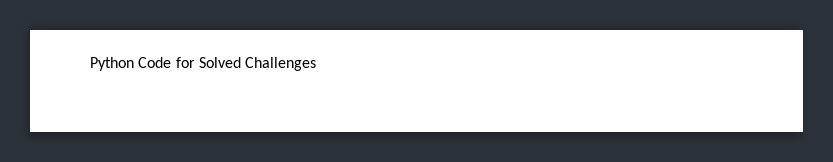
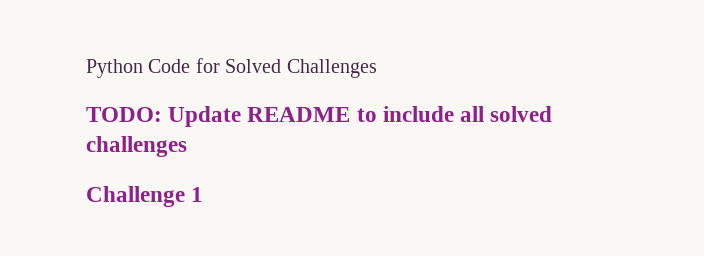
+ TODO: Update README to include all solved challenges
+ Challenge 1

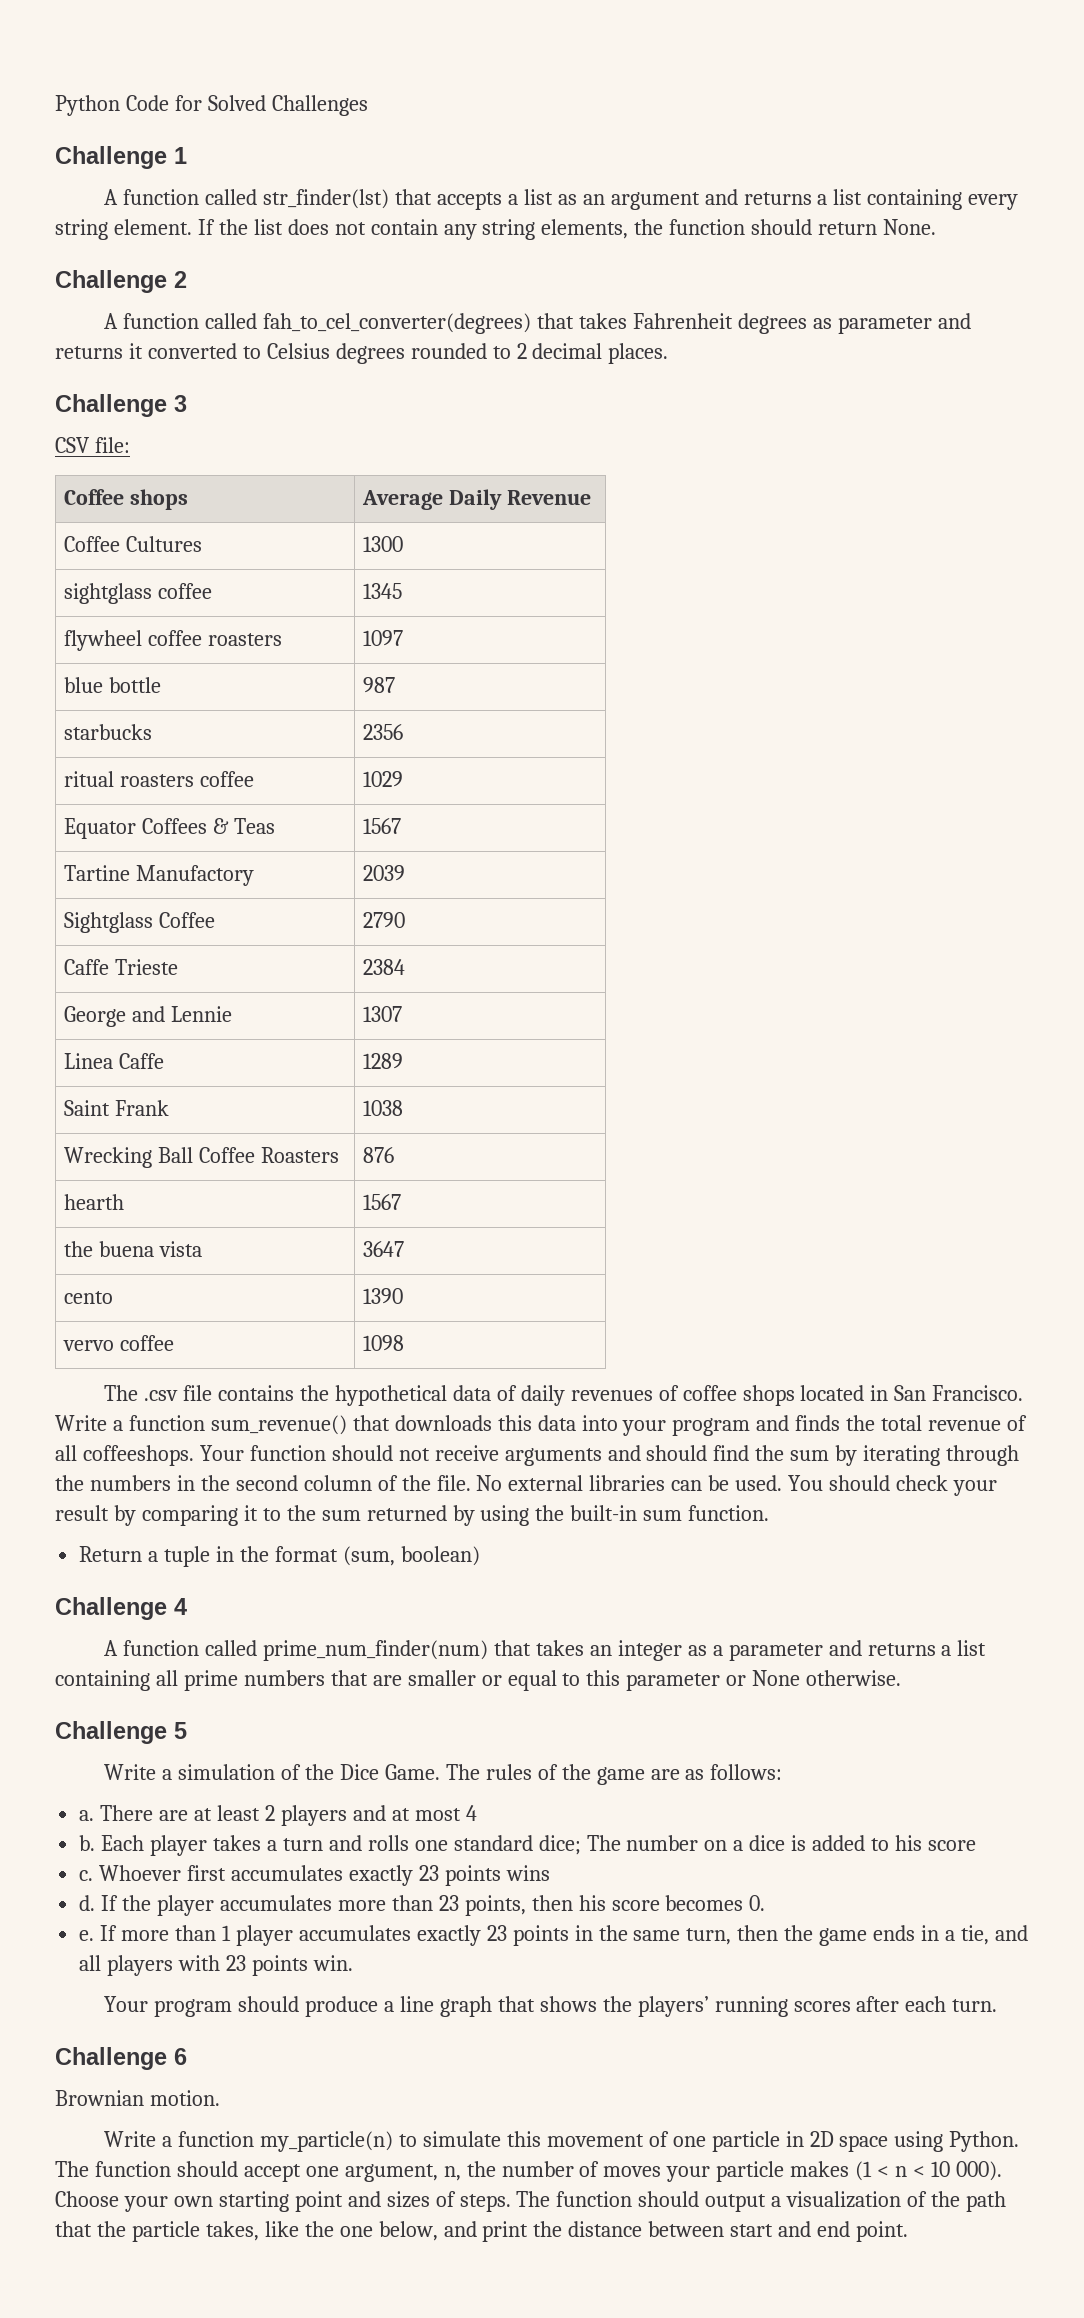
- TODO: Update README to include all solved challenges
  Challenge 1
+ A function called str_finder(lst) that accepts a list as an argument and returns a list containing every string element. If the list does not contain any string elements, the function should return None.
+ Challenge 2
+ A function called fah_to_cel_converter(degrees) that takes Fahrenheit degrees as parameter and returns it converted to Celsius degrees rounded to 2 decimal places.
+ Challenge 3
+ CSV file:
+ Coffee shops | Average Daily Revenue
+ Coffee Cultures | 1300
+ sightglass coffee | 1345
+ flywheel coffee roasters | 1097
+ blue bottle | 987
+ starbucks | 2356
+ ritual roasters coffee | 1029
+ Equator Coffees & Teas | 1567
+ Tartine Manufactory | 2039
+ Sightglass Coffee | 2790
+ Caffe Trieste | 2384
+ George and Lennie | 1307
+ Linea Caffe | 1289
+ Saint Frank | 1038
+ Wrecking Ball Coffee Roasters | 876
+ hearth | 1567
+ the buena vista | 3647
+ cento | 1390
+ vervo coffee | 1098
+ The .csv file contains the hypothetical data of daily revenues of coffee shops located in San Francisco. Write a function sum_revenue() that downloads this data into your program and finds the total revenue of all coffeeshops. Your function should not receive arguments and should find the sum by iterating through the numbers in the second column of the file. No external libraries can be used. You should check your result by comparing it to the sum returned by using the built-in sum function.
+ Return a tuple in the format (sum, boolean)
+ Challenge 4
+ A function called prime_num_finder(num) that takes an integer as a parameter and returns a list containing all prime numbers that are smaller or equal to this parameter or None otherwise.
+ Challenge 5
+ Write a simulation of the Dice Game. The rules of the game are as follows:
+ a. There are at least 2 players and at most 4
+ b. Each player takes a turn and rolls one standard dice; The number on a dice is added to his score
+ c. Whoever first accumulates exactly 23 points wins
+ d. If the player accumulates more than 23 points, then his score becomes 0.
+ e. If more than 1 player accumulates exactly 23 points in the same turn, then the game ends in a tie, and all players with 23 points win.
+ Your program should produce a line graph that shows the players’ running scores after each turn.
+ Challenge 6
+ Brownian motion.
+ Write a function my_particle(n) to simulate this movement of one particle in 2D space using Python. The function should accept one argument, n, the number of moves your particle makes (1 < n < 10 000). Choose your own starting point and sizes of steps. The function should output a visualization of the path that the particle takes, like the one below, and print the distance between start and end point.

